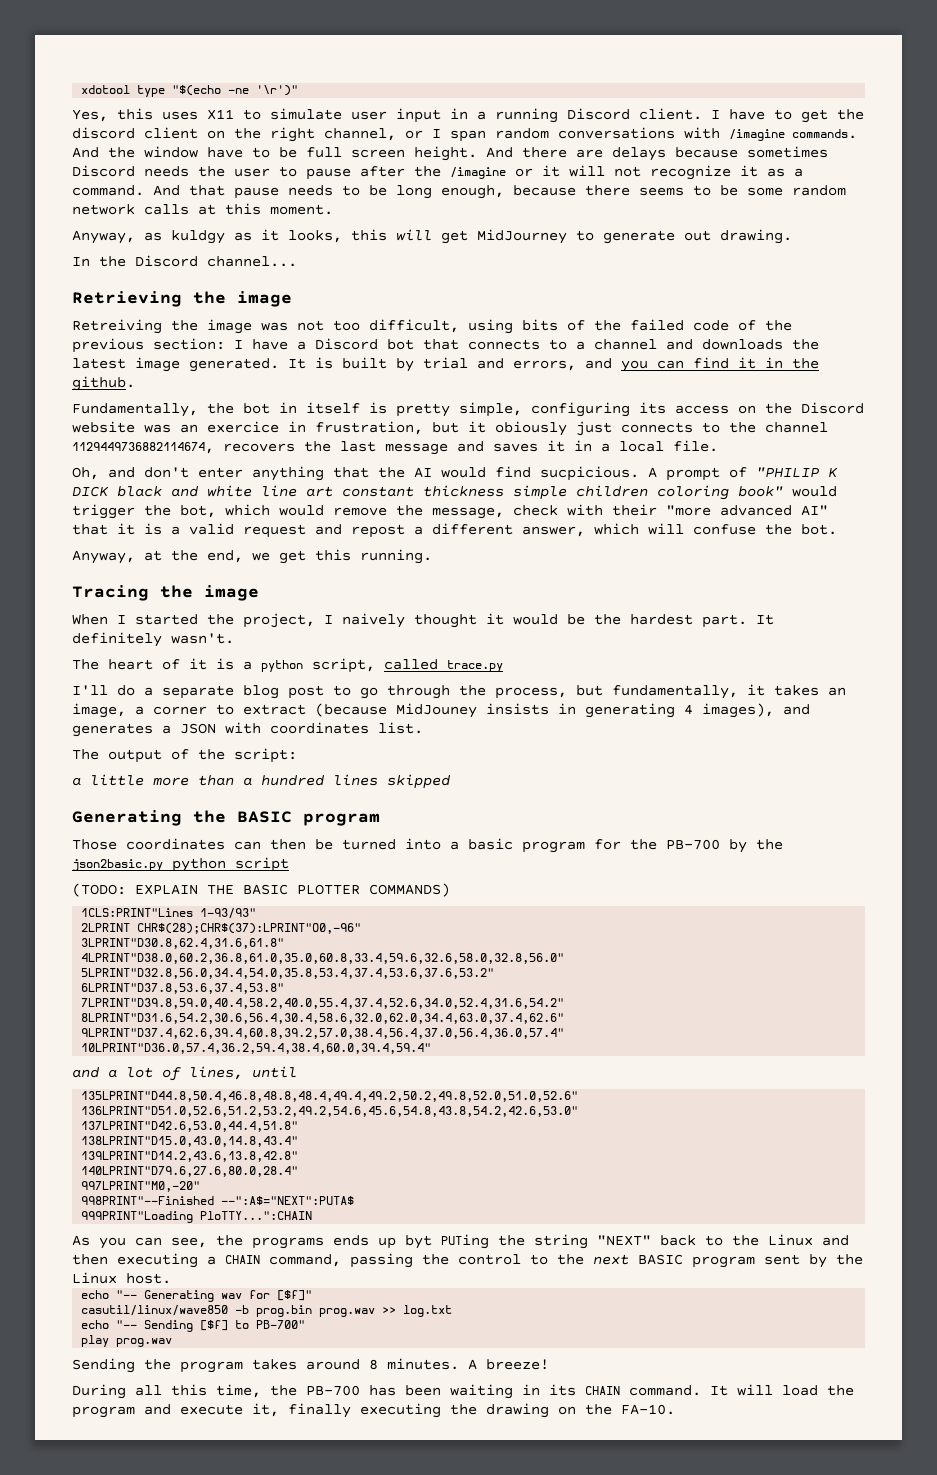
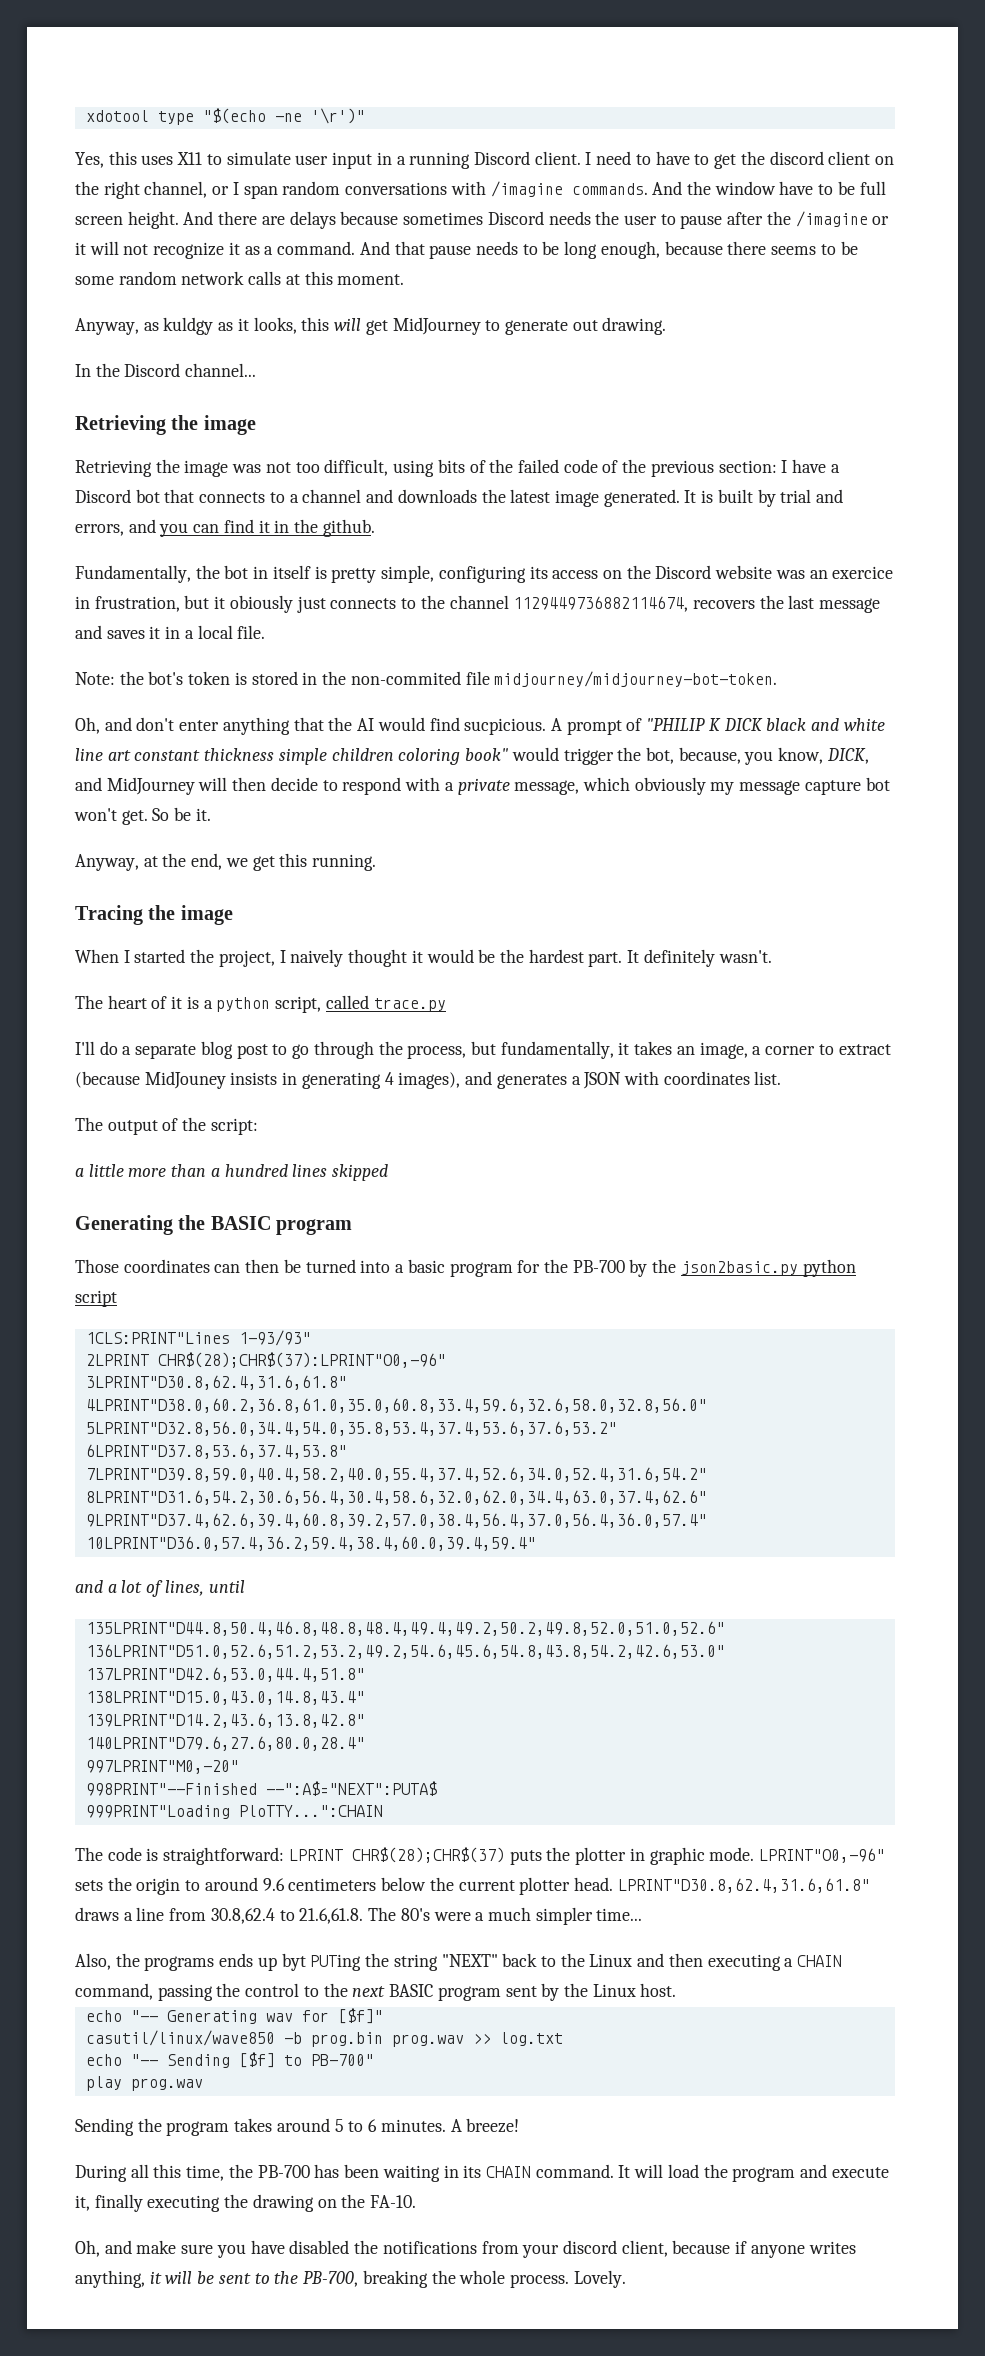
- I have to get the discord client on the right channel, or I span random conversations with /imagine commands.
+ I need to have to get the discord client on the right channel, or I span random conversations with /imagine commands.
- Retreiving the image was not too difficult, using bits of the failed code of the previous section: I have a Discord bot that connects to a channel and downloads the latest image generated.
+ Retrieving the image was not too difficult, using bits of the failed code of the previous section: I have a Discord bot that connects to a channel and downloads the latest image generated.
+ Note: the bot's token is stored in the non-commited file midjourney/midjourney-bot-token.
- A prompt of "PHILIP K DICK black and white line art constant thickness simple children coloring book" would trigger the bot, which would remove the message, check with their "more advanced AI" that it is a valid request and repost a different answer, which will confuse the bot.
+ A prompt of "PHILIP K DICK black and white line art constant thickness simple children coloring book" would trigger the bot, because, you know, DICK, and MidJourney will then decide to respond with a private message, which obviously my message capture bot won't get. So be it.
- (TODO: EXPLAIN THE BASIC PLOTTER COMMANDS)
- As you can see, the programs ends up byt PUTing the string "NEXT" back to the Linux and then executing a CHAIN command, passing the control to the next BASIC program sent by the Linux host.
+ The code is straightforward: LPRINT CHR$(28);CHR$(37) puts the plotter in graphic mode. LPRINT"O0,-96" sets the origin to around 9.6 centimeters below the current plotter head. LPRINT"D30.8,62.4,31.6,61.8" draws a line from 30.8,62.4 to 21.6,61.8. The 80's were a much simpler time...
+ Also, the programs ends up byt PUTing the string "NEXT" back to the Linux and then executing a CHAIN command, passing the control to the next BASIC program sent by the Linux host.
- Sending the program takes around 8 minutes.
+ Sending the program takes around 5 to 6 minutes.
+ Oh, and make sure you have disabled the notifications from your discord client, because if anyone writes anything, it will be sent to the PB-700, breaking the whole process. Lovely.

